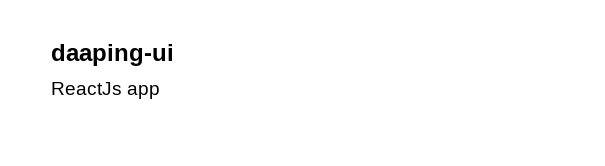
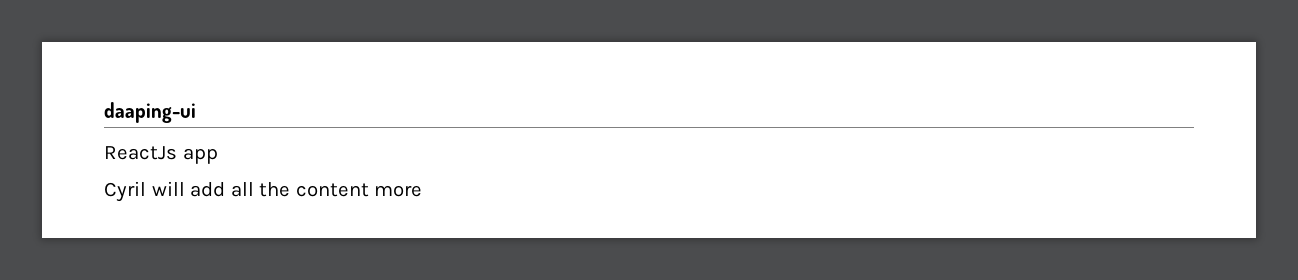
+ Cyril will add all the content more

